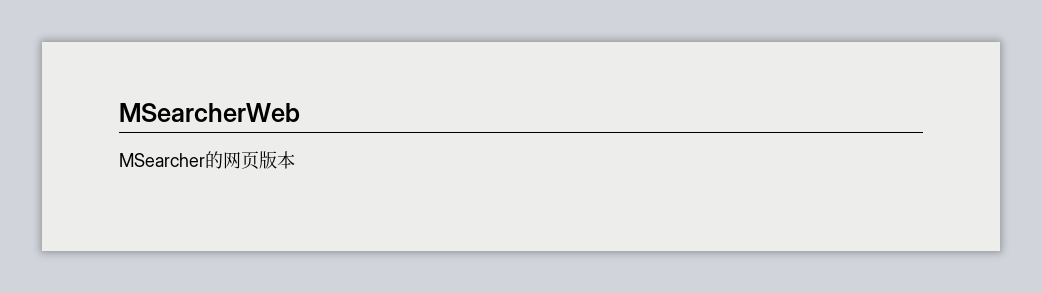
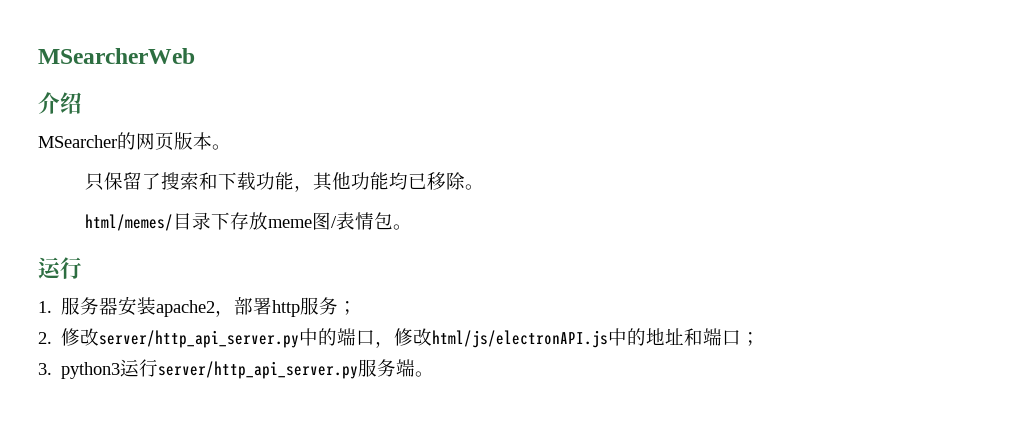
+ 介绍
- MSearcher的网页版本
+ MSearcher的网页版本。
+ 只保留了搜索和下载功能，其他功能均已移除。
+ html/memes/目录下存放meme图/表情包。
+ 运行
+ 1.服务器安装apache2，部署http服务；
+ 2.修改server/http_api_server.py中的端口，修改html/js/electronAPI.js中的地址和端口；
+ 3. python3运行server/http_api_server.py服务端。

